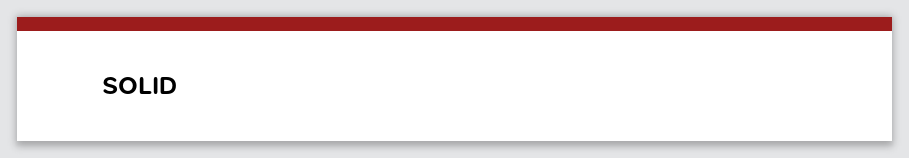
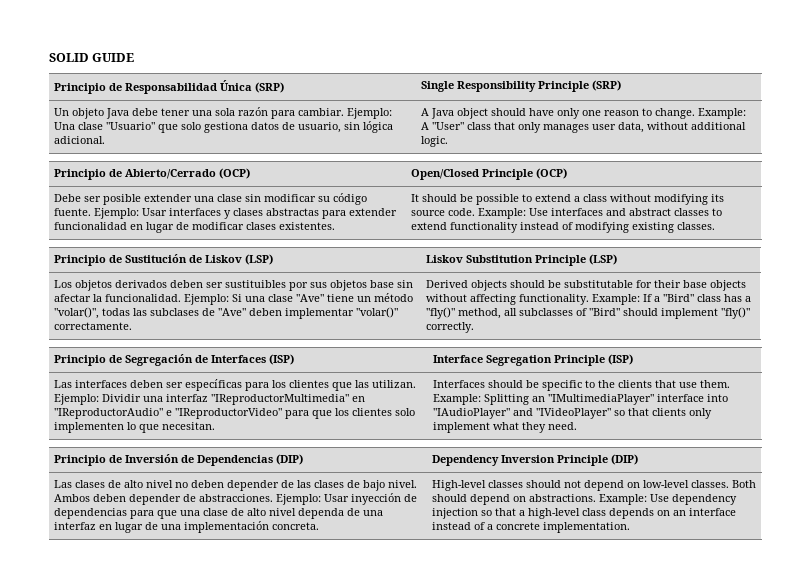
- SOLID
+ SOLID GUIDE
+ Principio de Responsabilidad Única (SRP) | Single Responsibility Principle (SRP)
+ Un objeto Java debe tener una sola razón para cambiar. Ejemplo: Una clase "Usuario" que solo gestiona datos de usuario, sin lógica adicional. | A Java object should have only one reason to change. Example: A "User" class that only manages user data, without additional logic.
+ Principio de Abierto/Cerrado (OCP) | Open/Closed Principle (OCP)
+ Debe ser posible extender una clase sin modificar su código fuente. Ejemplo: Usar interfaces y clases abstractas para extender funcionalidad en lugar de modificar clases existentes. | It should be possible to extend a class without modifying its source code. Example: Use interfaces and abstract classes to extend functionality instead of modifying existing classes.
+ Principio de Sustitución de Liskov (LSP) | Liskov Substitution Principle (LSP)
+ Los objetos derivados deben ser sustituibles por sus objetos base sin afectar la funcionalidad. Ejemplo: Si una clase "Ave" tiene un método "volar()", todas las subclases de "Ave" deben implementar "volar()" correctamente. | Derived objects should be substitutable for their base objects without affecting functionality. Example: If a "Bird" class has a "fly()" method, all subclasses of "Bird" should implement "fly()" correctly.
+ Principio de Segregación de Interfaces (ISP) | Interface Segregation Principle (ISP)
+ Las interfaces deben ser específicas para los clientes que las utilizan. Ejemplo: Dividir una interfaz "IReproductorMultimedia" en "IReproductorAudio" e "IReproductorVideo" para que los clientes solo implementen lo que necesitan. | Interfaces should be specific to the clients that use them. Example: Splitting an "IMultimediaPlayer" interface into "IAudioPlayer" and "IVideoPlayer" so that clients only implement what they need.
+ Principio de Inversión de Dependencias (DIP) | Dependency Inversion Principle (DIP)
+ Las clases de alto nivel no deben depender de las clases de bajo nivel. Ambos deben depender de abstracciones. Ejemplo: Usar inyección de dependencias para que una clase de alto nivel dependa de una interfaz en lugar de una implementación concreta. | High-level classes should not depend on low-level classes. Both should depend on abstractions. Example: Use dependency injection so that a high-level class depends on an interface instead of a concrete implementation.

